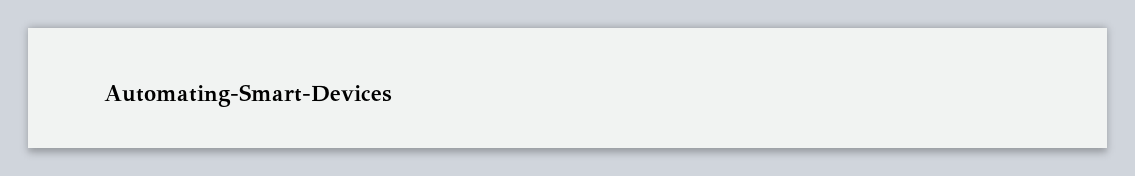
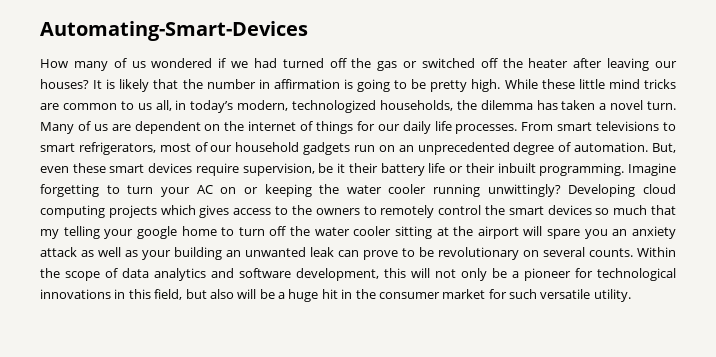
+ How many of us wondered if we had turned off the gas or switched off the heater after leaving our houses? It is likely that the number in affirmation is going to be pretty high. While these little mind tricks are common to us all, in today’s modern, technologized households, the dilemma has taken a novel turn. Many of us are dependent on the internet of things for our daily life processes. From smart televisions to smart refrigerators, most of our household gadgets run on an unprecedented degree of automation. But, even these smart devices require supervision, be it their battery life or their inbuilt programming. Imagine forgetting to turn your AC on or keeping the water cooler running unwittingly? Developing cloud computing projects which gives access to the owners to remotely control the smart devices so much that my telling your google home to turn off the water cooler sitting at the airport will spare you an anxiety attack as well as your building an unwanted leak can prove to be revolutionary on several counts. Within the scope of data analytics and software development, this will not only be a pioneer for technological innovations in this field, but also will be a huge hit in the consumer market for such versatile utility.

